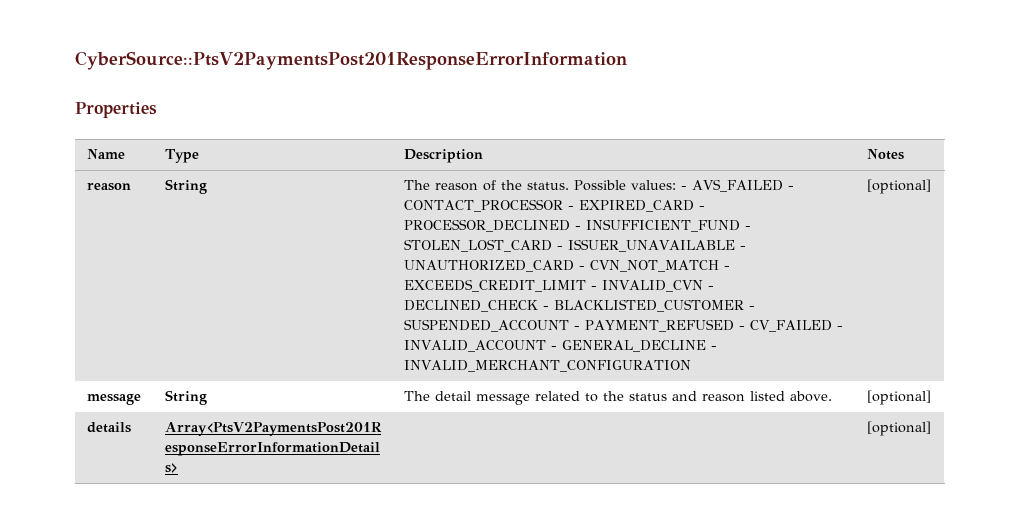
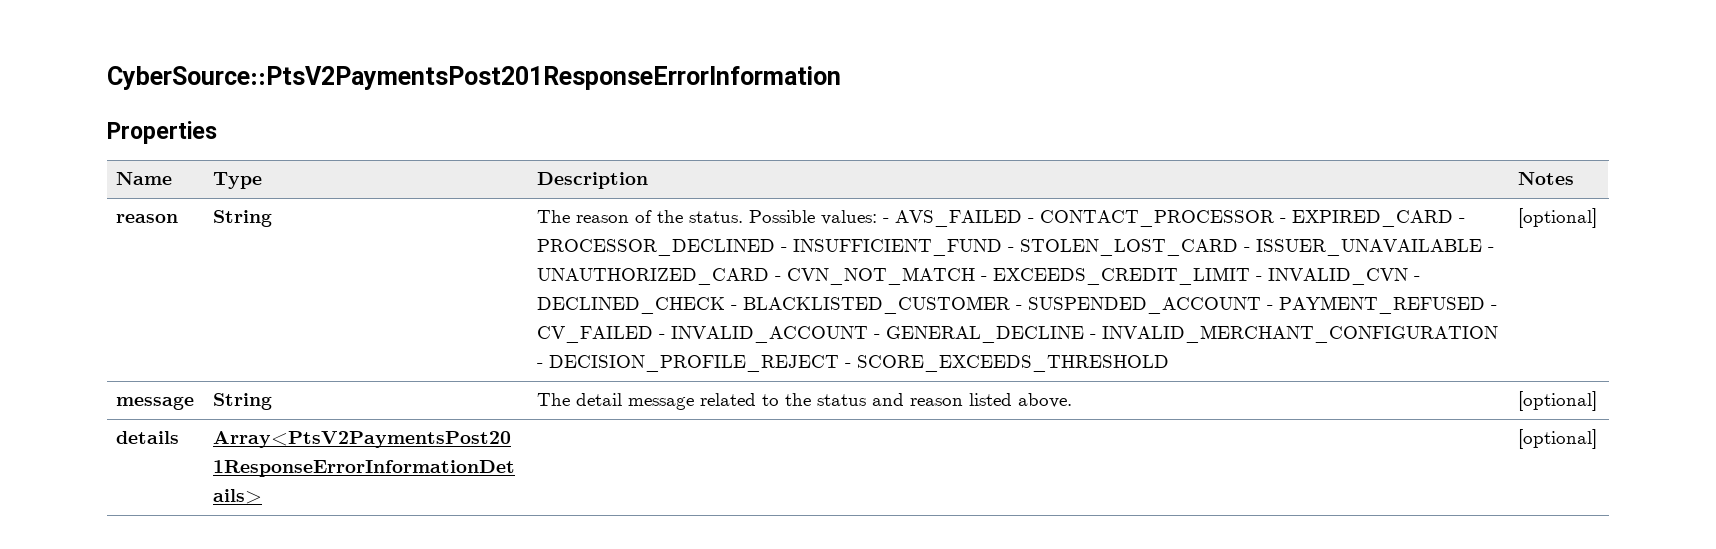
- Possible values: - AVS_FAILED - CONTACT_PROCESSOR - EXPIRED_CARD - PROCESSOR_DECLINED - INSUFFICIENT_FUND - STOLEN_LOST_CARD - ISSUER_UNAVAILABLE - UNAUTHORIZED_CARD - CVN_NOT_MATCH - EXCEEDS_CREDIT_LIMIT - INVALID_CVN - DECLINED_CHECK - BLACKLISTED_CUSTOMER - SUSPENDED_ACCOUNT - PAYMENT_REFUSED - CV_FAILED - INVALID_ACCOUNT - GENERAL_DECLINE - INVALID_MERCHANT_CONFIGURATION
+ Possible values: - AVS_FAILED - CONTACT_PROCESSOR - EXPIRED_CARD - PROCESSOR_DECLINED - INSUFFICIENT_FUND - STOLEN_LOST_CARD - ISSUER_UNAVAILABLE - UNAUTHORIZED_CARD - CVN_NOT_MATCH - EXCEEDS_CREDIT_LIMIT - INVALID_CVN - DECLINED_CHECK - BLACKLISTED_CUSTOMER - SUSPENDED_ACCOUNT - PAYMENT_REFUSED - CV_FAILED - INVALID_ACCOUNT - GENERAL_DECLINE - INVALID_MERCHANT_CONFIGURATION - DECISION_PROFILE_REJECT - SCORE_EXCEEDS_THRESHOLD

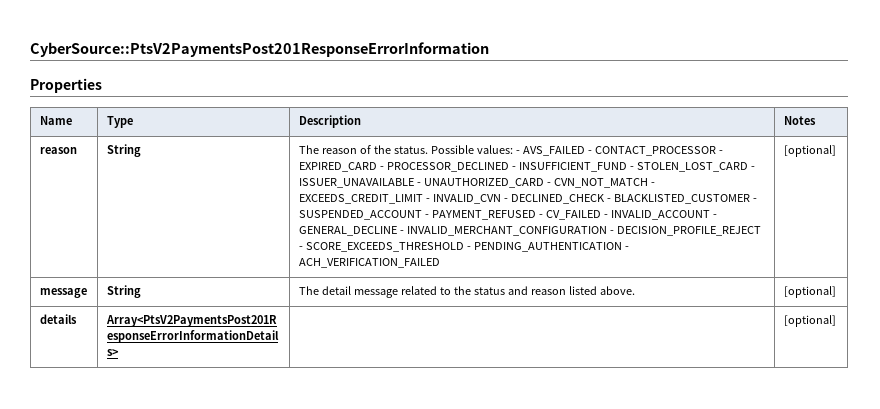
- Possible values: - AVS_FAILED - CONTACT_PROCESSOR - EXPIRED_CARD - PROCESSOR_DECLINED - INSUFFICIENT_FUND - STOLEN_LOST_CARD - ISSUER_UNAVAILABLE - UNAUTHORIZED_CARD - CVN_NOT_MATCH - EXCEEDS_CREDIT_LIMIT - INVALID_CVN - DECLINED_CHECK - BLACKLISTED_CUSTOMER - SUSPENDED_ACCOUNT - PAYMENT_REFUSED - CV_FAILED - INVALID_ACCOUNT - GENERAL_DECLINE - INVALID_MERCHANT_CONFIGURATION - DECISION_PROFILE_REJECT - SCORE_EXCEEDS_THRESHOLD
+ Possible values: - AVS_FAILED - CONTACT_PROCESSOR - EXPIRED_CARD - PROCESSOR_DECLINED - INSUFFICIENT_FUND - STOLEN_LOST_CARD - ISSUER_UNAVAILABLE - UNAUTHORIZED_CARD - CVN_NOT_MATCH - EXCEEDS_CREDIT_LIMIT - INVALID_CVN - DECLINED_CHECK - BLACKLISTED_CUSTOMER - SUSPENDED_ACCOUNT - PAYMENT_REFUSED - CV_FAILED - INVALID_ACCOUNT - GENERAL_DECLINE - INVALID_MERCHANT_CONFIGURATION - DECISION_PROFILE_REJECT - SCORE_EXCEEDS_THRESHOLD - PENDING_AUTHENTICATION - ACH_VERIFICATION_FAILED

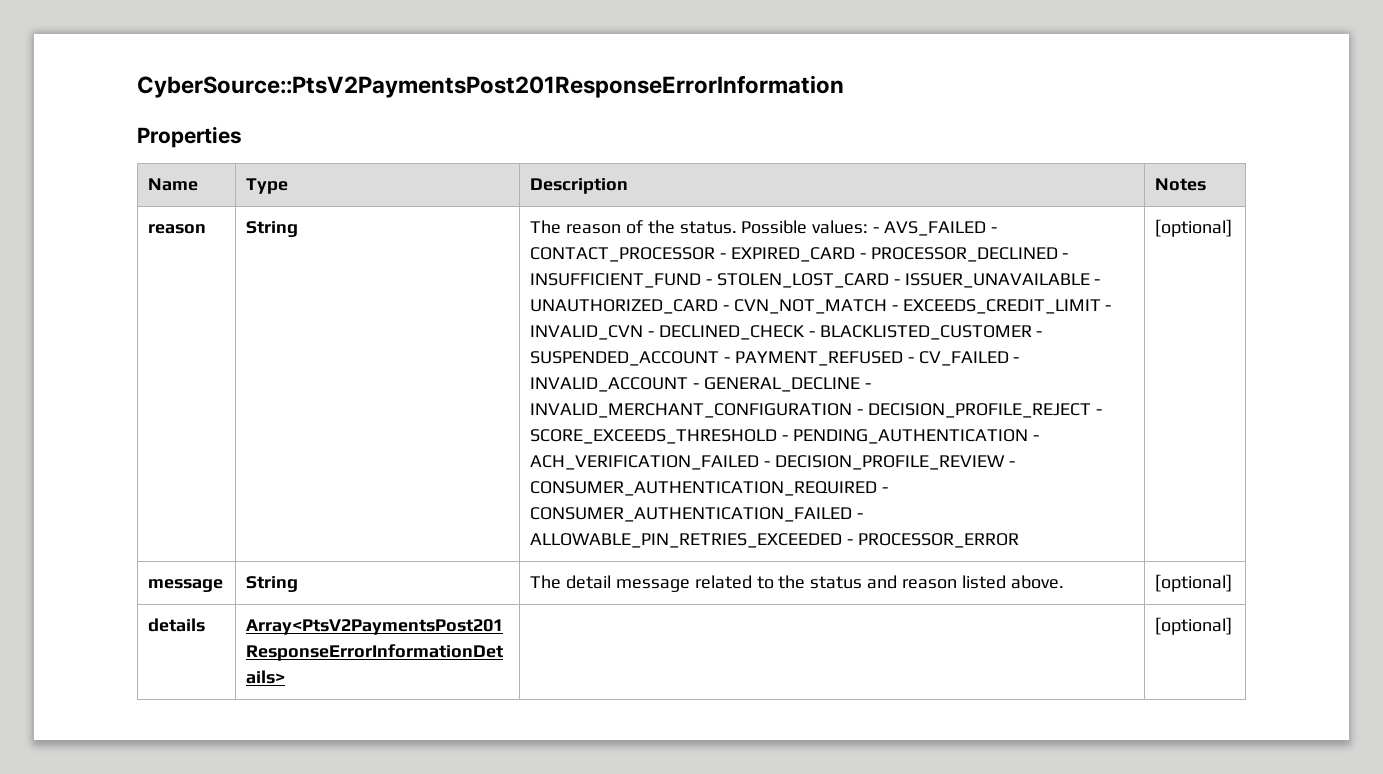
- Possible values: - AVS_FAILED - CONTACT_PROCESSOR - EXPIRED_CARD - PROCESSOR_DECLINED - INSUFFICIENT_FUND - STOLEN_LOST_CARD - ISSUER_UNAVAILABLE - UNAUTHORIZED_CARD - CVN_NOT_MATCH - EXCEEDS_CREDIT_LIMIT - INVALID_CVN - DECLINED_CHECK - BLACKLISTED_CUSTOMER - SUSPENDED_ACCOUNT - PAYMENT_REFUSED - CV_FAILED - INVALID_ACCOUNT - GENERAL_DECLINE - INVALID_MERCHANT_CONFIGURATION - DECISION_PROFILE_REJECT - SCORE_EXCEEDS_THRESHOLD - PENDING_AUTHENTICATION - ACH_VERIFICATION_FAILED
+ Possible values: - AVS_FAILED - CONTACT_PROCESSOR - EXPIRED_CARD - PROCESSOR_DECLINED - INSUFFICIENT_FUND - STOLEN_LOST_CARD - ISSUER_UNAVAILABLE - UNAUTHORIZED_CARD - CVN_NOT_MATCH - EXCEEDS_CREDIT_LIMIT - INVALID_CVN - DECLINED_CHECK - BLACKLISTED_CUSTOMER - SUSPENDED_ACCOUNT - PAYMENT_REFUSED - CV_FAILED - INVALID_ACCOUNT - GENERAL_DECLINE - INVALID_MERCHANT_CONFIGURATION - DECISION_PROFILE_REJECT - SCORE_EXCEEDS_THRESHOLD - PENDING_AUTHENTICATION - ACH_VERIFICATION_FAILED - DECISION_PROFILE_REVIEW - CONSUMER_AUTHENTICATION_REQUIRED - CONSUMER_AUTHENTICATION_FAILED - ALLOWABLE_PIN_RETRIES_EXCEEDED - PROCESSOR_ERROR

